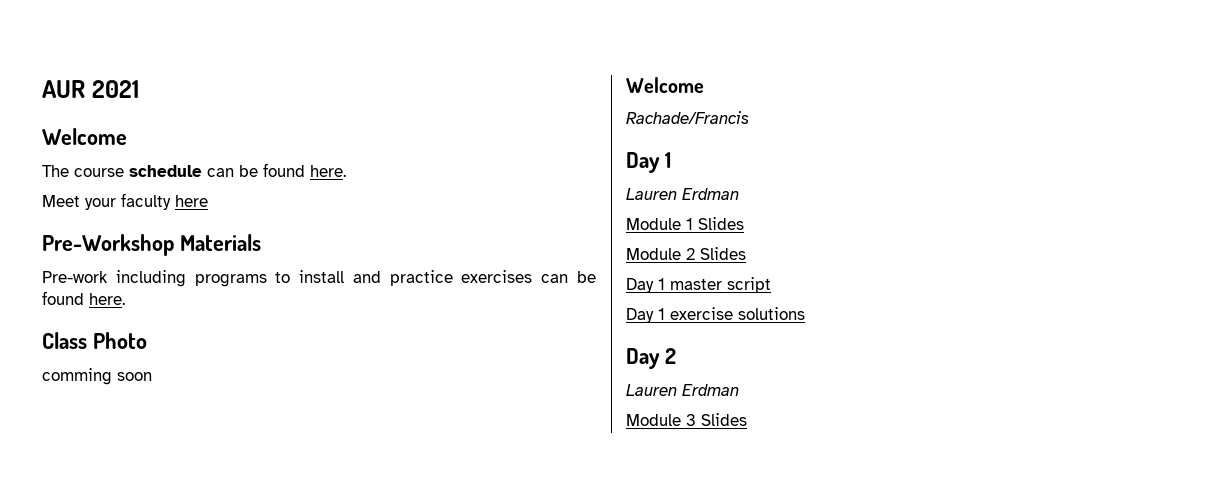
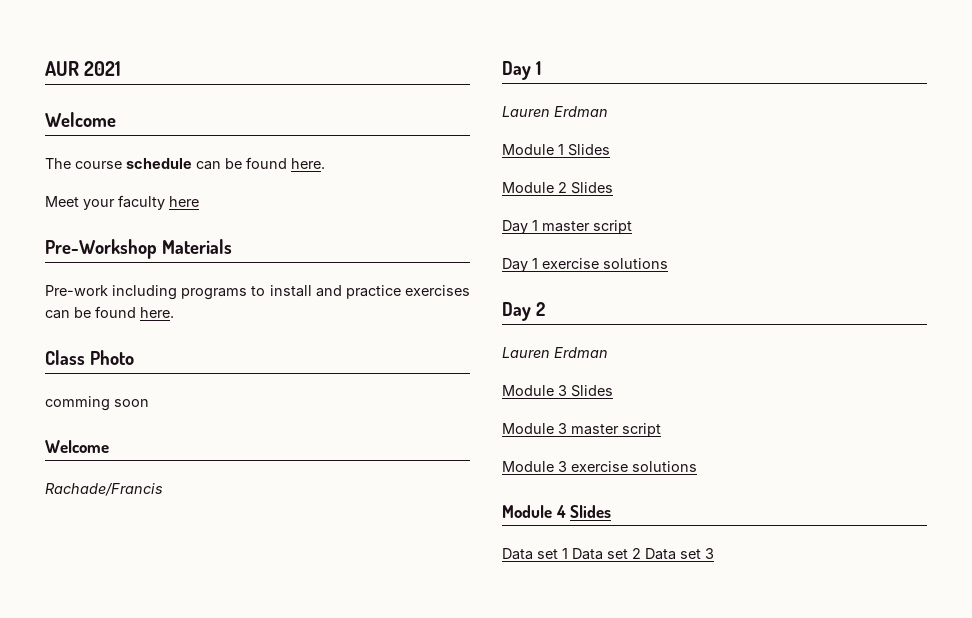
+ Module 3 master script
+ Module 3 exercise solutions
+ Module 4 Slides
+ Data set 1 Data set 2 Data set 3

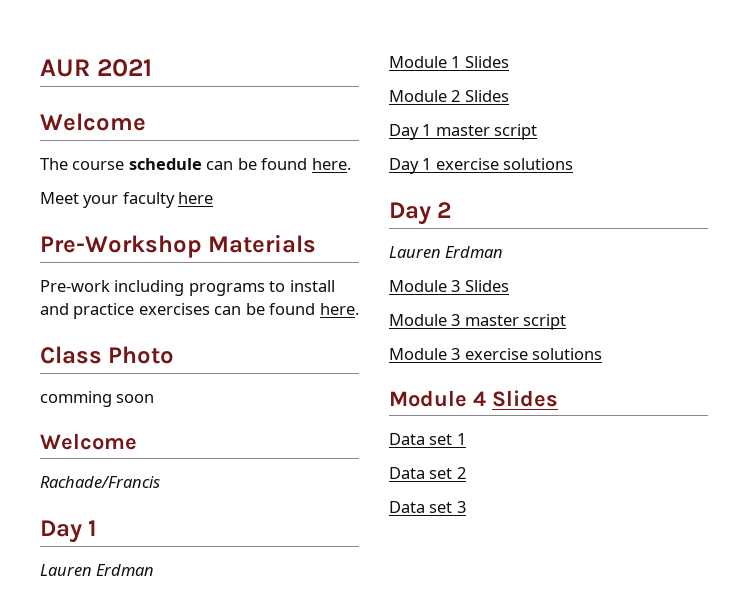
- Data set 1 Data set 2 Data set 3
+ Data set 1
+ Data set 2
+ Data set 3

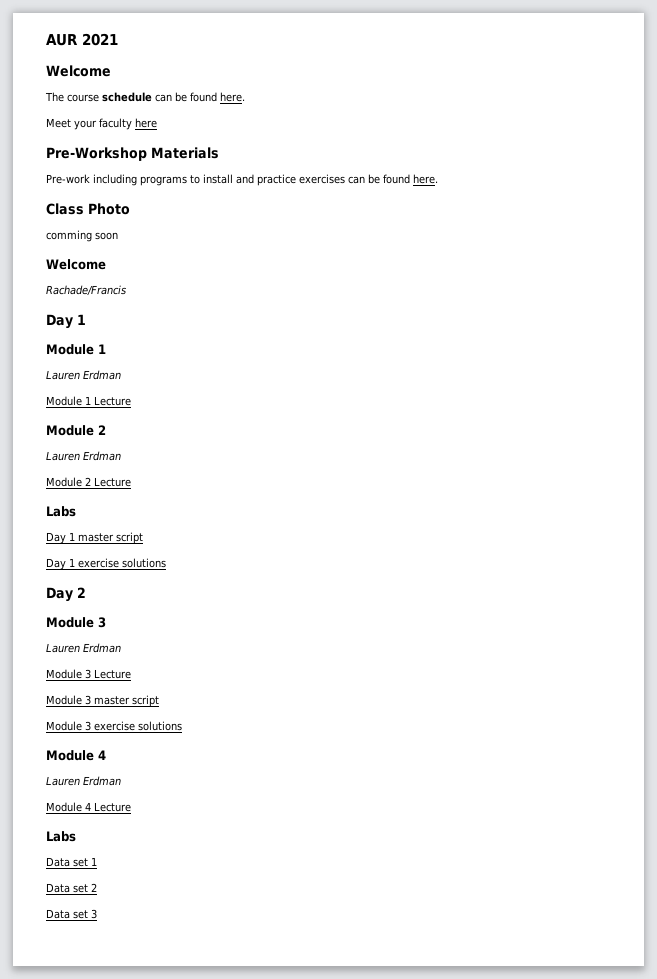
  Rachade/Francis
  Day 1
+ Module 1
- Module 1 Slides
- Module 2 Slides
+ Module 1 Lecture
+ Module 2
+ Lauren Erdman
+ Module 2 Lecture
+ Labs
  Day 2
+ Module 3
- Module 3 Slides
+ Module 3 Lecture
  Module 3 exercise solutions
- Module 4 Slides
+ Module 4
+ Lauren Erdman
+ Module 4 Lecture
+ Labs

